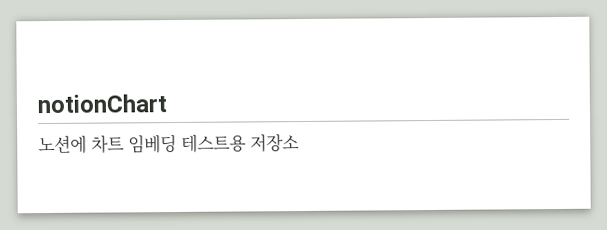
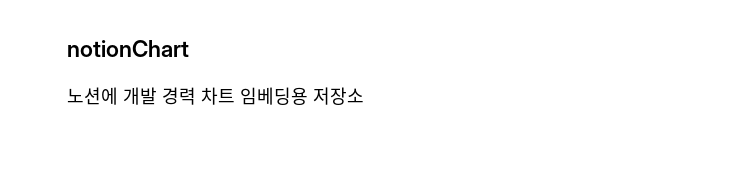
- 노션에 차트 임베딩 테스트용 저장소
+ 노션에 개발 경력 차트 임베딩용 저장소

